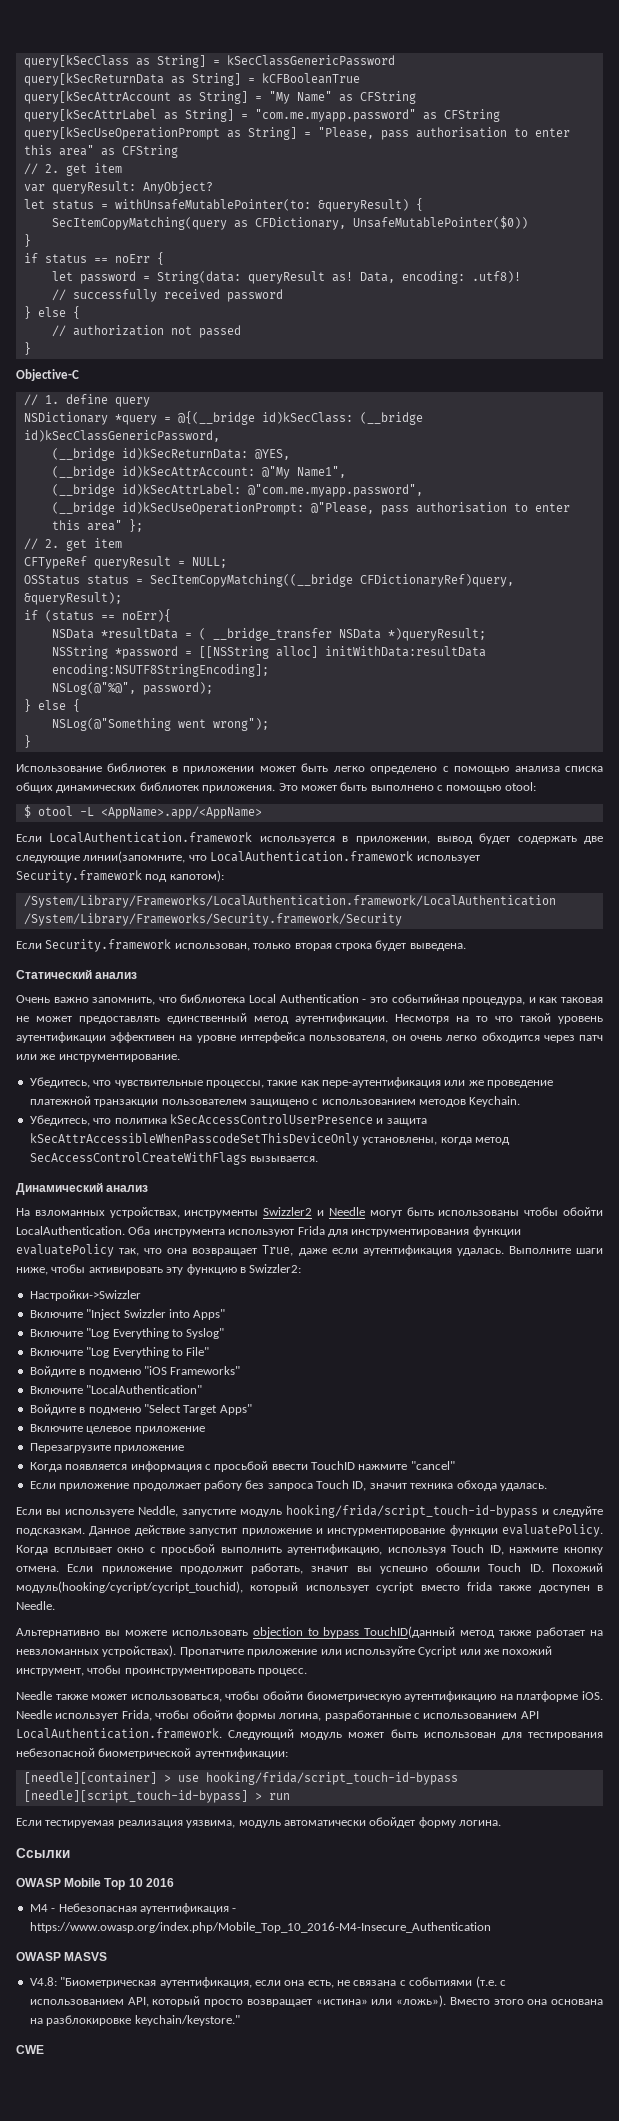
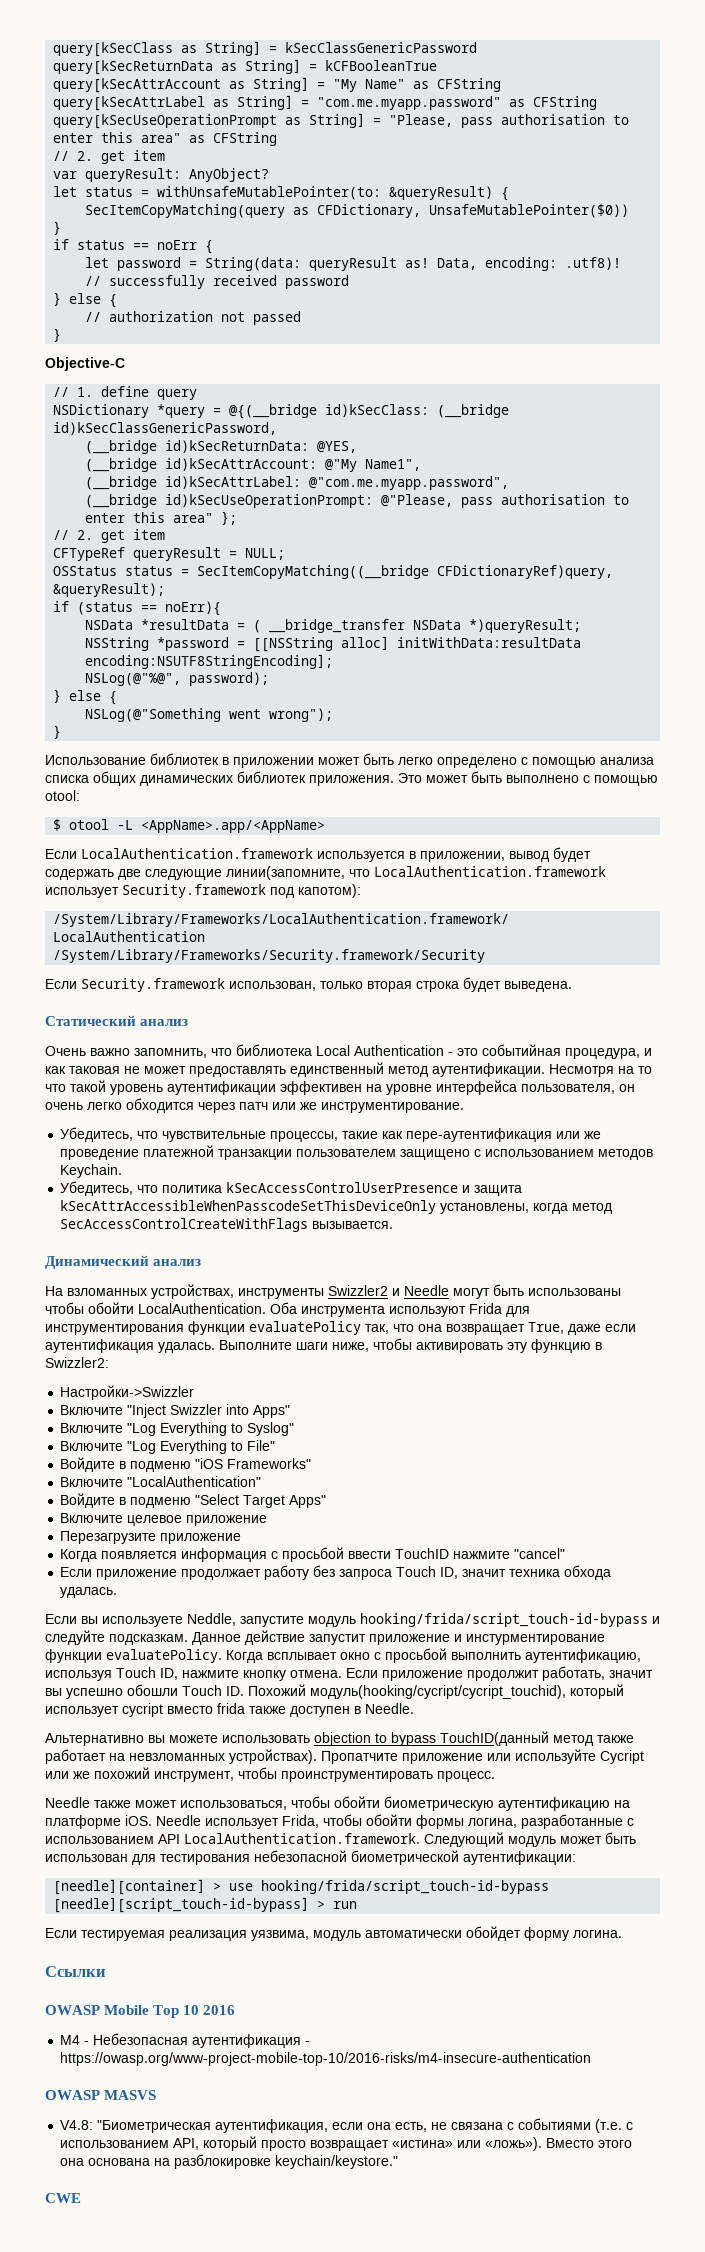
- M4 - Небезопасная аутентификация - https://www.owasp.org/index.php/Mobile_Top_10_2016-M4-Insecure_Authentication
+ M4 - Небезопасная аутентификация - https://owasp.org/www-project-mobile-top-10/2016-risks/m4-insecure-authentication

